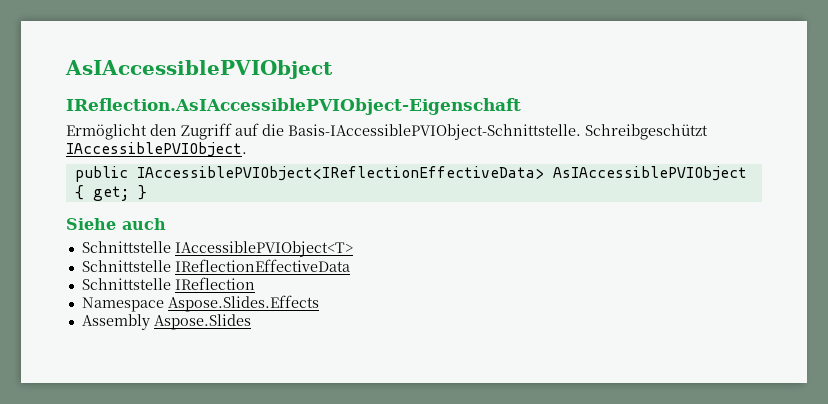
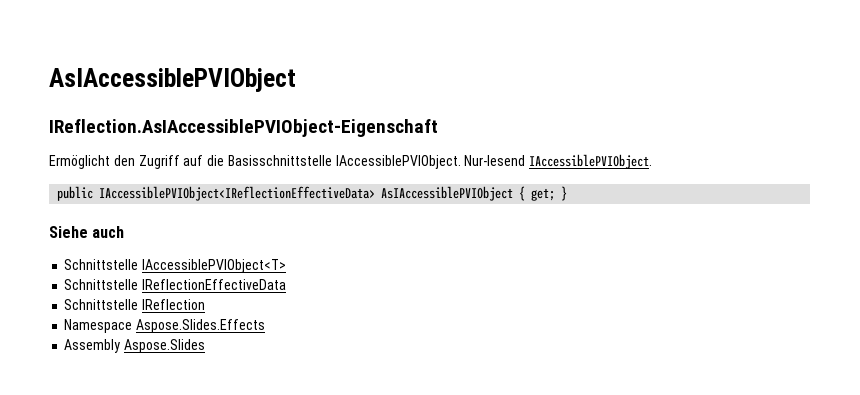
- Ermöglicht den Zugriff auf die Basis-IAccessiblePVIObject-Schnittstelle. Schreibgeschützt IAccessiblePVIObject.
+ Ermöglicht den Zugriff auf die Basisschnittstelle IAccessiblePVIObject. Nur-lesend IAccessiblePVIObject.

